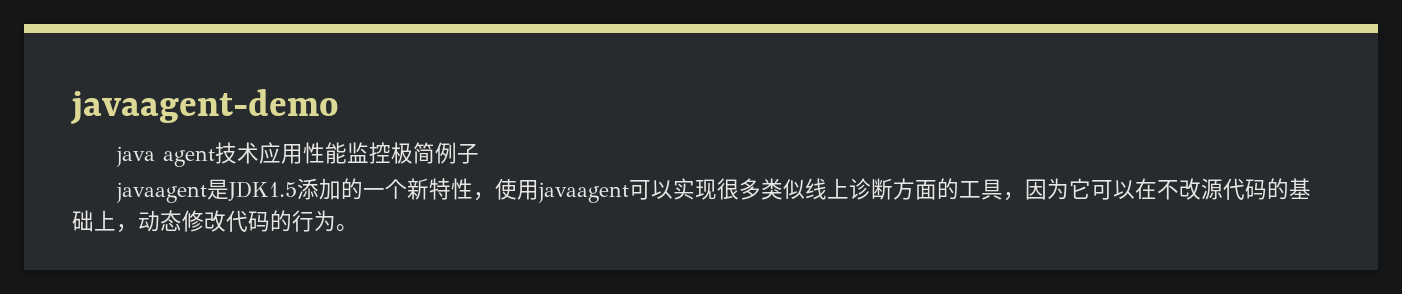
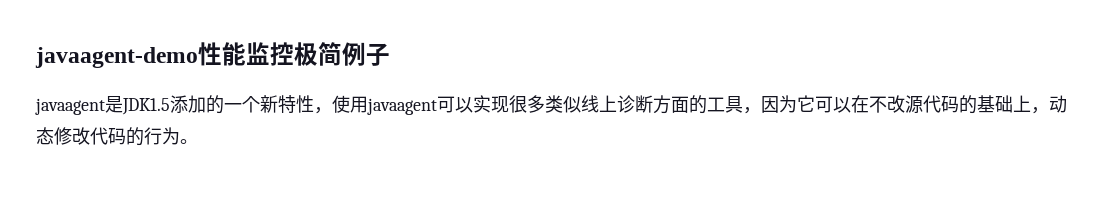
- javaagent-demo
- java agent技术应用性能监控极简例子
+ javaagent-demo性能监控极简例子

